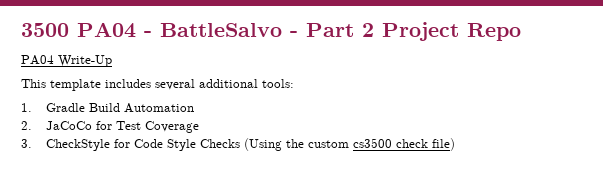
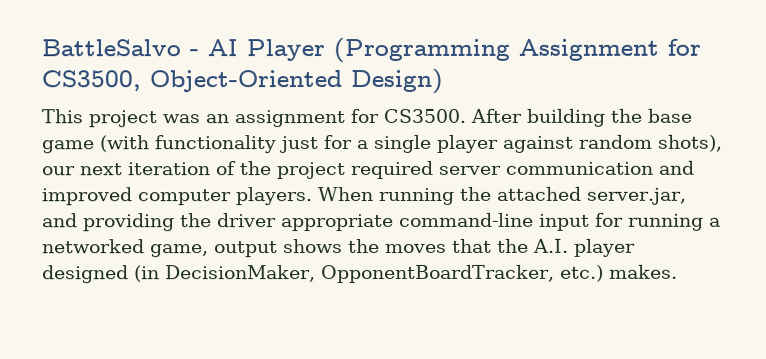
- 3500 PA04 - BattleSalvo - Part 2 Project Repo
- PA04 Write-Up
- This template includes several additional tools:
- 1. Gradle Build Automation
- 2. JaCoCo for Test Coverage
- 3. CheckStyle for Code Style Checks (Using the custom cs3500 check file)
+ BattleSalvo - AI Player (Programming Assignment for CS3500, Object-Oriented Design)
+ This project was an assignment for CS3500. After building the base game (with functionality just for a single player against random shots), our next iteration of the project required server communication and improved computer players. When running the attached server.jar, and providing the driver appropriate command-line input for running a networked game, output shows the moves that the A.I. player designed (in DecisionMaker, OpponentBoardTracker, etc.) makes.

